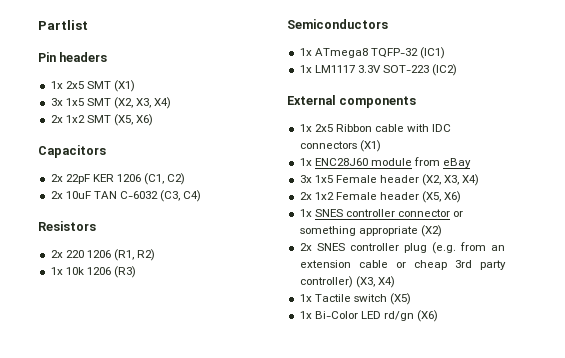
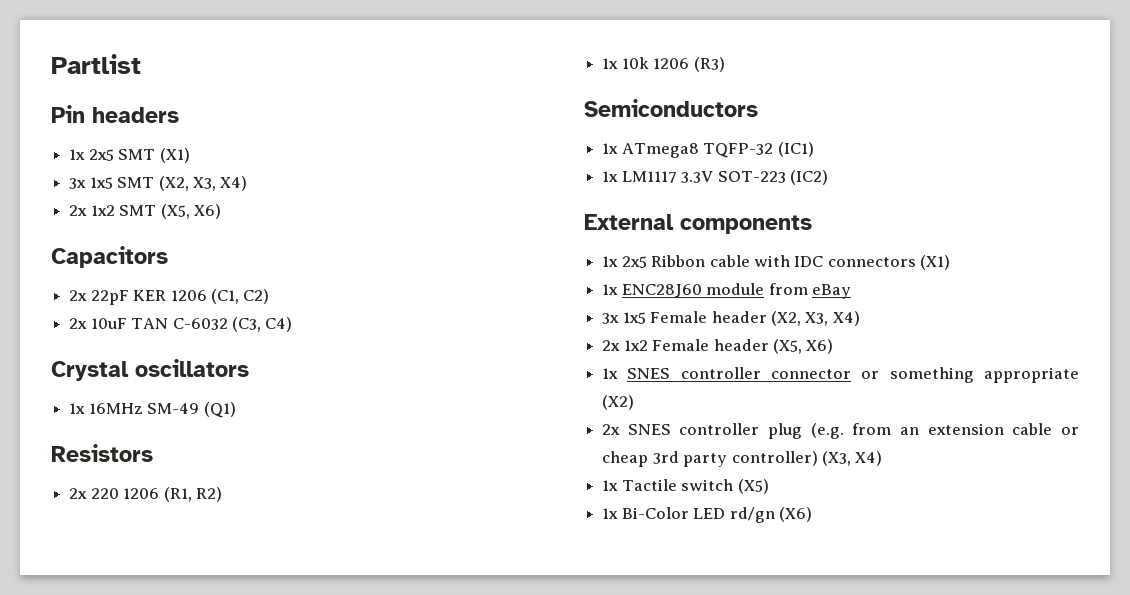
+ Crystal oscillators
+ 1x 16MHz SM-49 (Q1)

